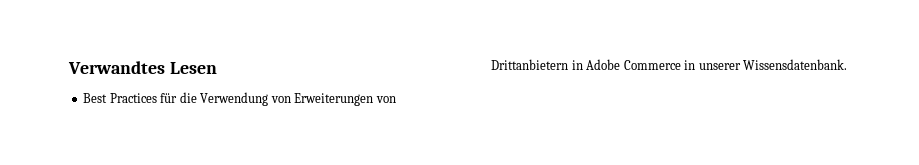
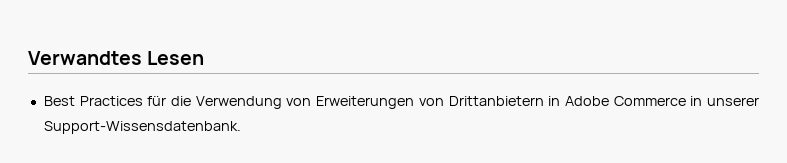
- Best Practices für die Verwendung von Erweiterungen von Drittanbietern in Adobe Commerce in unserer Wissensdatenbank.
+ Best Practices für die Verwendung von Erweiterungen von Drittanbietern in Adobe Commerce in unserer Support-Wissensdatenbank.

